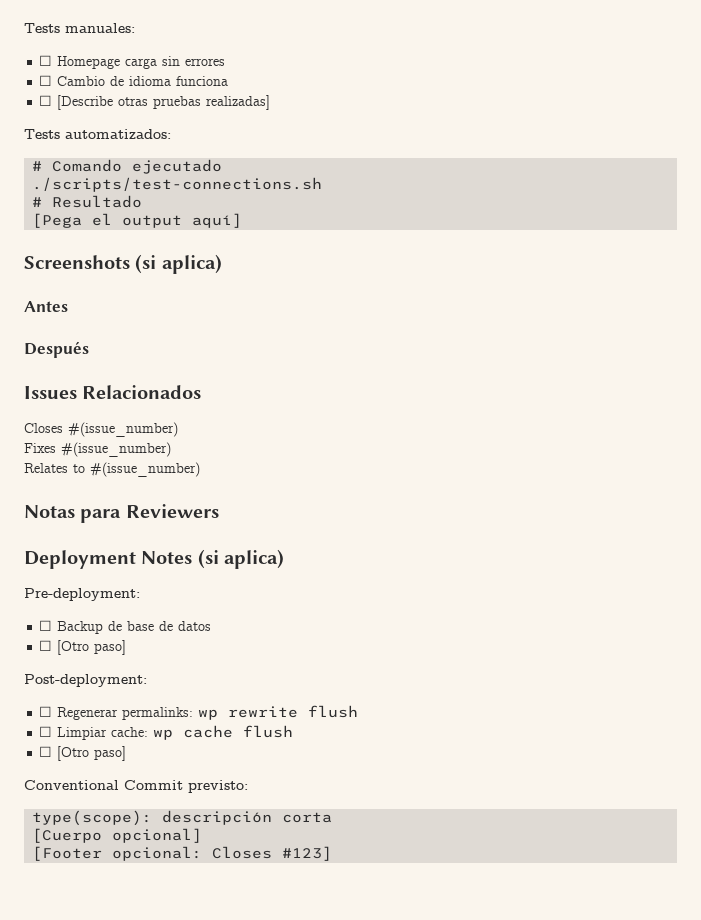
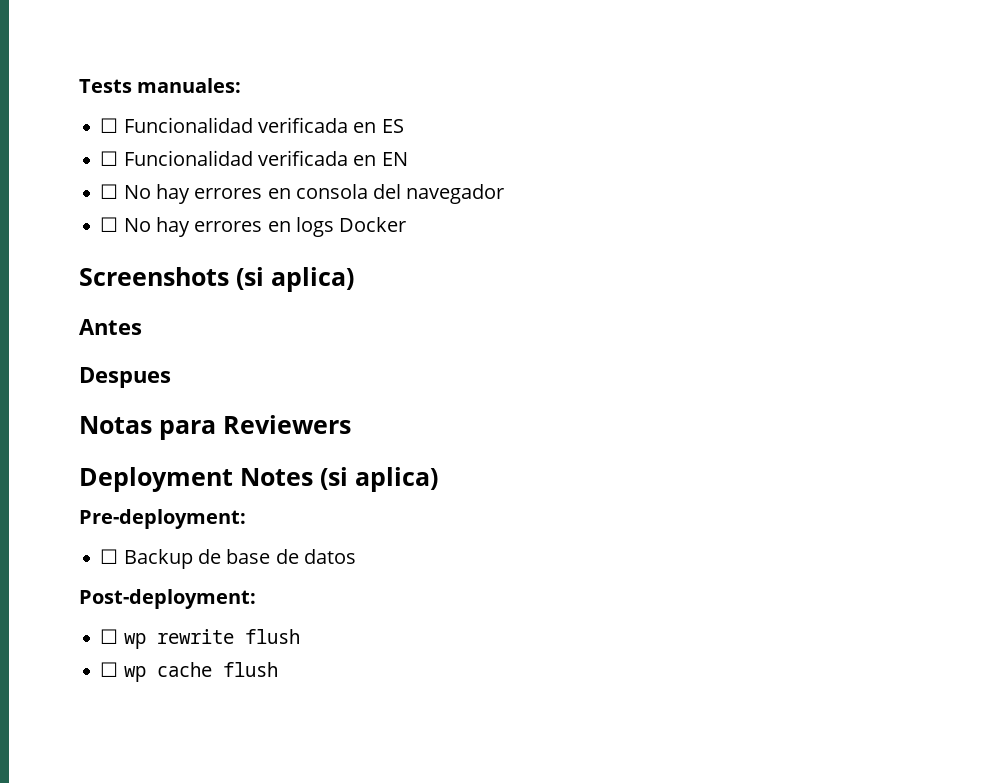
- ☐ Homepage carga sin errores
- ☐ Cambio de idioma funciona
- ☐ [Describe otras pruebas realizadas]
- Tests automatizados:
- # Comando ejecutado
- ./scripts/test-connections.sh
- # Resultado
- [Pega el output aquí]
+ ☐ Funcionalidad verificada en ES
+ ☐ Funcionalidad verificada en EN
+ ☐ No hay errores en consola del navegador
+ ☐ No hay errores en logs Docker
  Screenshots (si aplica)
  Antes
- Después
- Issues Relacionados
- Closes #(issue_number)
- Fixes #(issue_number)
- Relates to #(issue_number)
+ Despues
  ☐ Backup de base de datos
- ☐ [Otro paso]
- ☐ Regenerar permalinks: wp rewrite flush
+ ☐ wp rewrite flush
- ☐ Limpiar cache: wp cache flush
- ☐ [Otro paso]
- Conventional Commit previsto:
- type(scope): descripción corta
- [Cuerpo opcional]
- [Footer opcional: Closes #123]
+ ☐ wp cache flush

